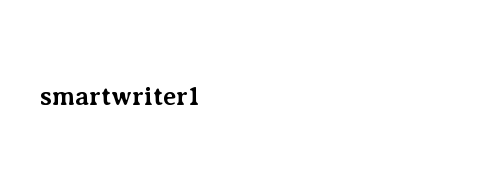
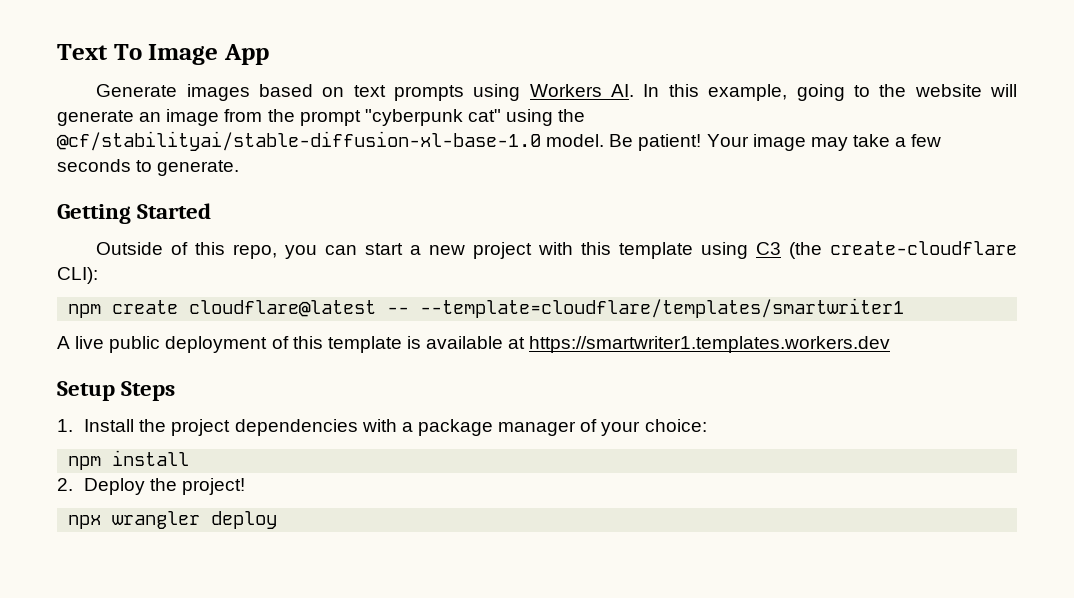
- smartwriter1
+ Text To Image App
+ Generate images based on text prompts using Workers AI. In this example, going to the website will generate an image from the prompt "cyberpunk cat" using the @cf/stabilityai/stable-diffusion-xl-base-1.0 model. Be patient! Your image may take a few seconds to generate.
+ Getting Started
+ Outside of this repo, you can start a new project with this template using C3 (the create-cloudflare CLI):
+ npm create cloudflare@latest -- --template=cloudflare/templates/smartwriter1
+ A live public deployment of this template is available at https://smartwriter1.templates.workers.dev
+ Setup Steps
+ 1. Install the project dependencies with a package manager of your choice:
+ npm install
+ 2. Deploy the project!
+ npx wrangler deploy

